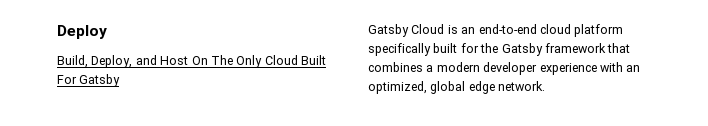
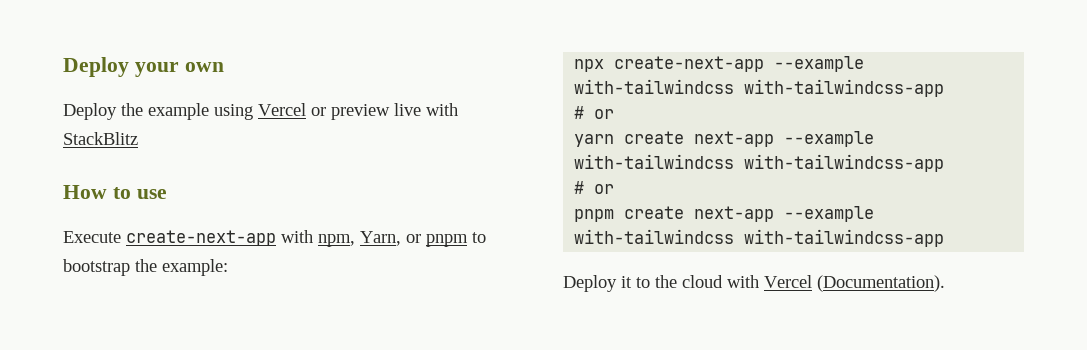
- Deploy
- Build, Deploy, and Host On The Only Cloud Built For Gatsby
- Gatsby Cloud is an end-to-end cloud platform specifically built for the Gatsby framework that combines a modern developer experience with an optimized, global edge network.
+ Deploy your own
+ Deploy the example using Vercel or preview live with StackBlitz
+ How to use
+ Execute create-next-app with npm, Yarn, or pnpm to bootstrap the example:
+ npx create-next-app --example with-tailwindcss with-tailwindcss-app
+ # or
+ yarn create next-app --example with-tailwindcss with-tailwindcss-app
+ # or
+ pnpm create next-app --example with-tailwindcss with-tailwindcss-app
+ Deploy it to the cloud with Vercel (Documentation).

